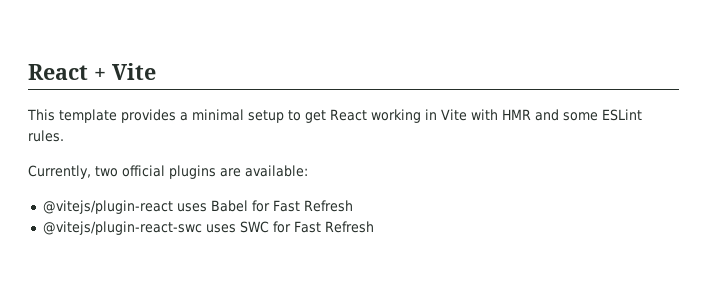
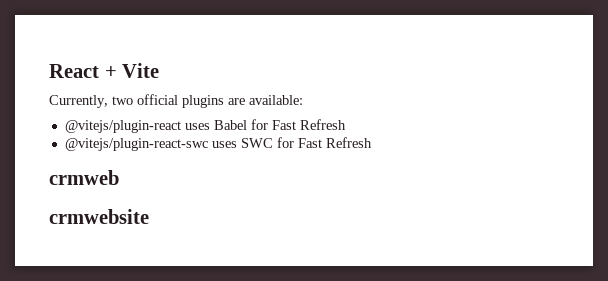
- This template provides a minimal setup to get React working in Vite with HMR and some ESLint rules.
+ crmweb
+ crmwebsite

